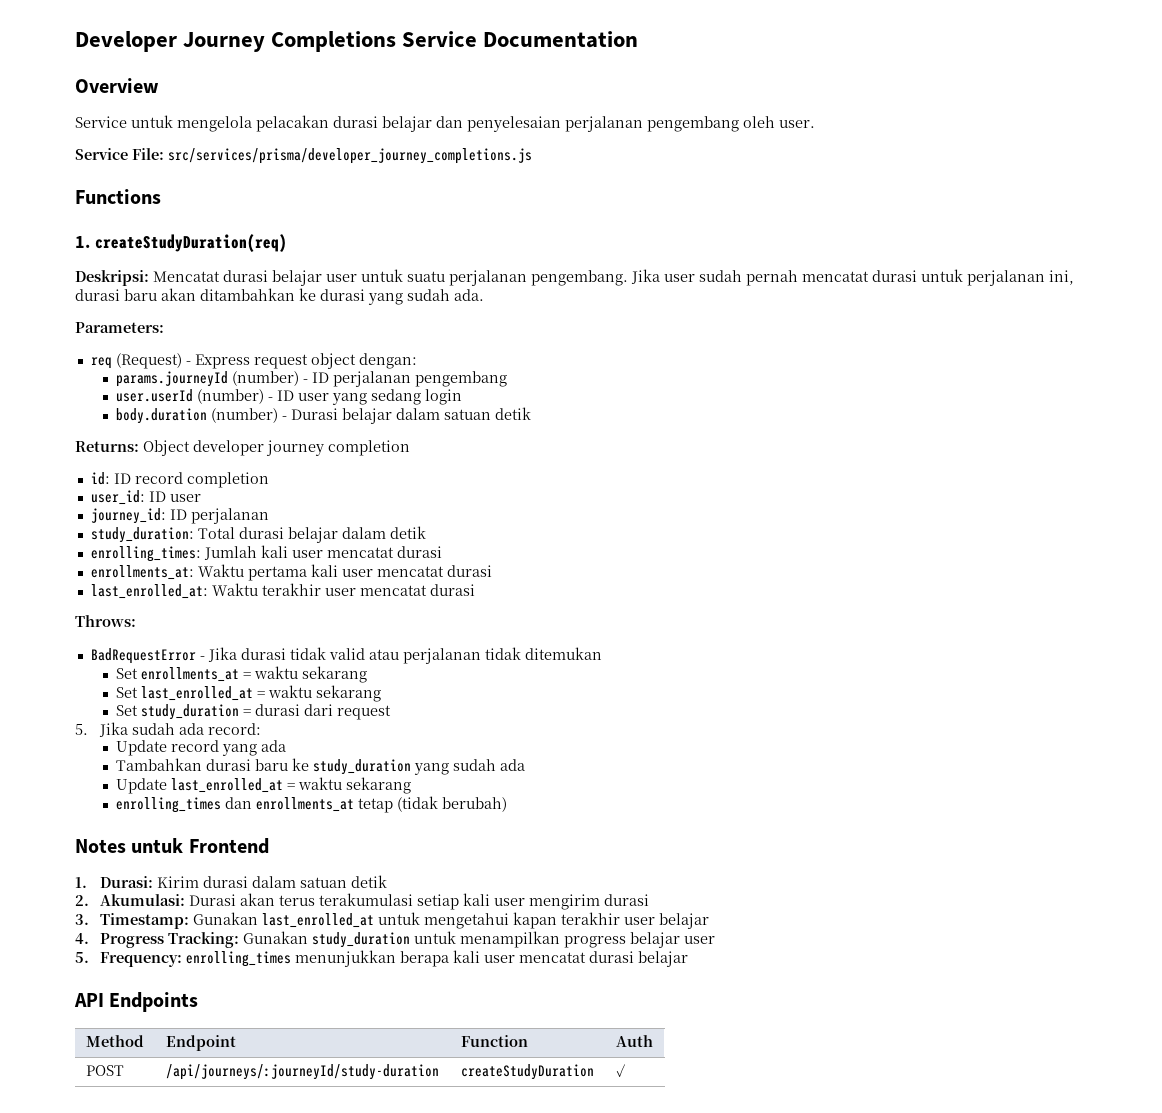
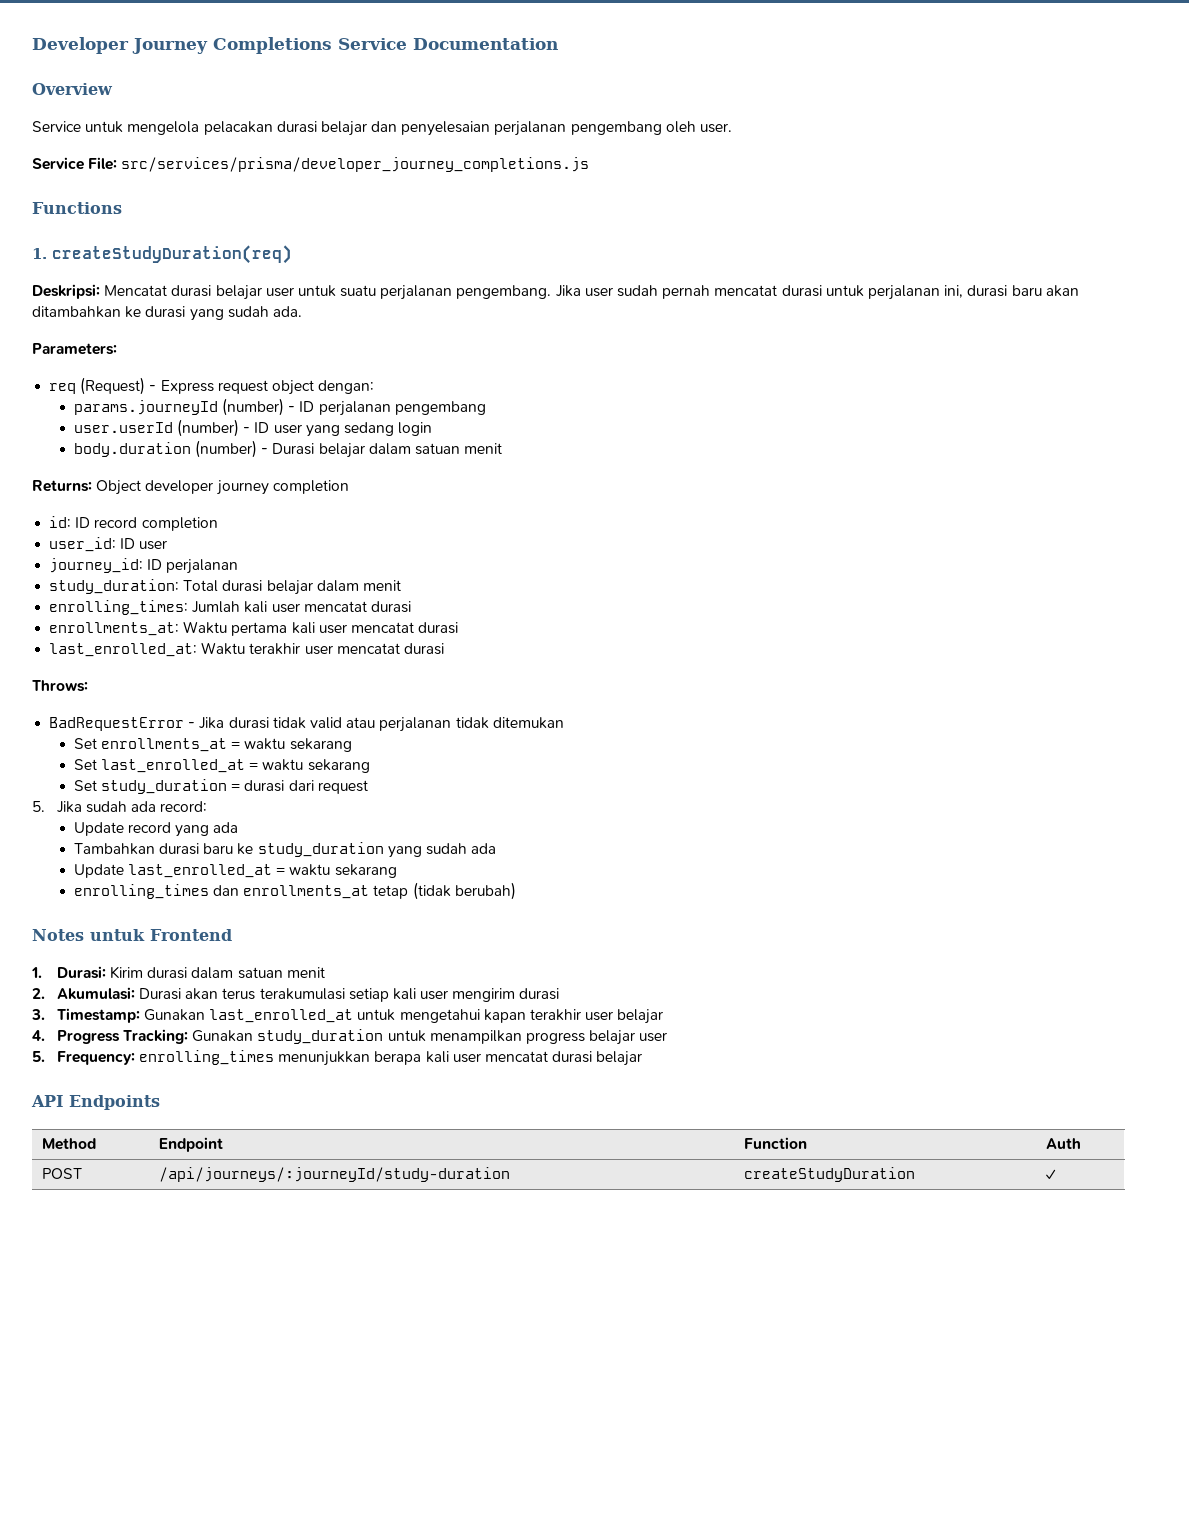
- body.duration (number) - Durasi belajar dalam satuan detik
+ body.duration (number) - Durasi belajar dalam satuan menit
- study_duration: Total durasi belajar dalam detik
+ study_duration: Total durasi belajar dalam menit
- 1. Durasi: Kirim durasi dalam satuan detik
+ 1. Durasi: Kirim durasi dalam satuan menit

